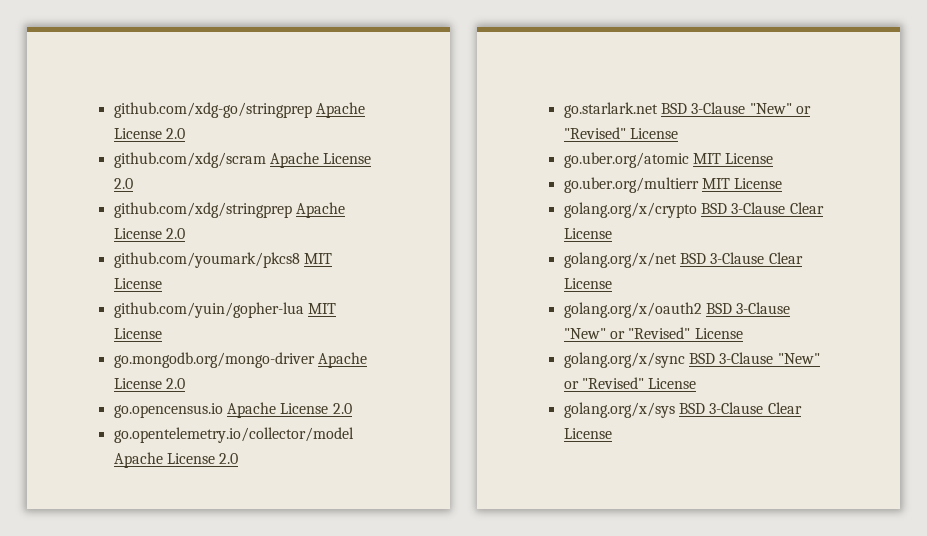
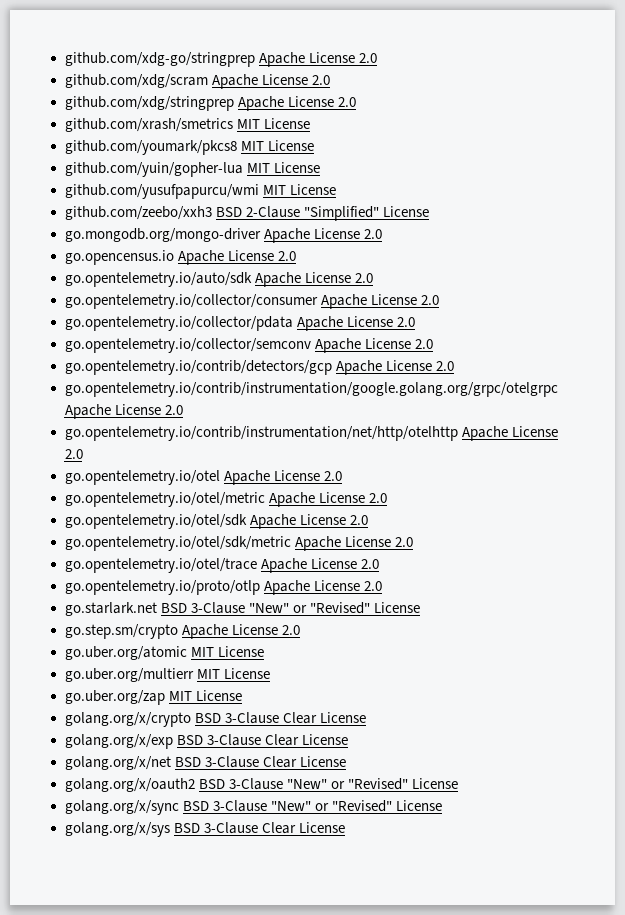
+ github.com/xrash/smetrics MIT License
+ github.com/yusufpapurcu/wmi MIT License
+ github.com/zeebo/xxh3 BSD 2-Clause "Simplified" License
- go.opentelemetry.io/collector/model Apache License 2.0
+ go.opentelemetry.io/auto/sdk Apache License 2.0
+ go.opentelemetry.io/collector/consumer Apache License 2.0
+ go.opentelemetry.io/collector/pdata Apache License 2.0
+ go.opentelemetry.io/collector/semconv Apache License 2.0
+ go.opentelemetry.io/contrib/detectors/gcp Apache License 2.0
+ go.opentelemetry.io/contrib/instrumentation/google.golang.org/grpc/otelgrpc Apache License 2.0
+ go.opentelemetry.io/contrib/instrumentation/net/http/otelhttp Apache License 2.0
+ go.opentelemetry.io/otel Apache License 2.0
+ go.opentelemetry.io/otel/metric Apache License 2.0
+ go.opentelemetry.io/otel/sdk Apache License 2.0
+ go.opentelemetry.io/otel/sdk/metric Apache License 2.0
+ go.opentelemetry.io/otel/trace Apache License 2.0
+ go.opentelemetry.io/proto/otlp Apache License 2.0
+ go.step.sm/crypto Apache License 2.0
+ go.uber.org/zap MIT License
+ golang.org/x/exp BSD 3-Clause Clear License

